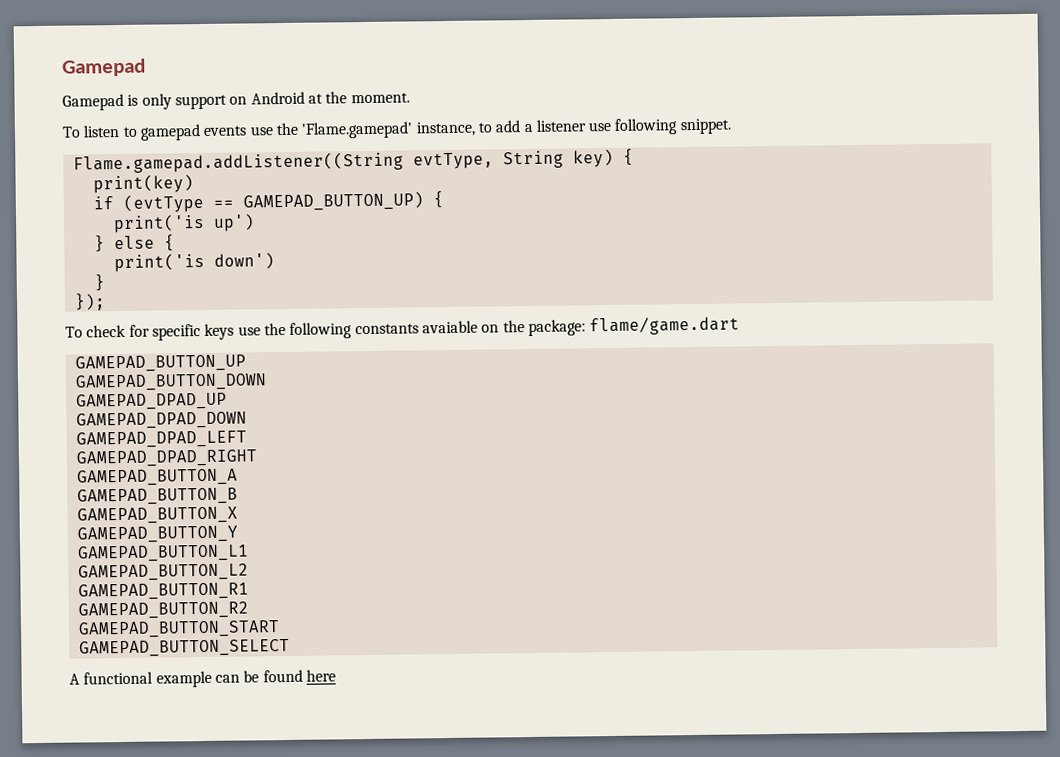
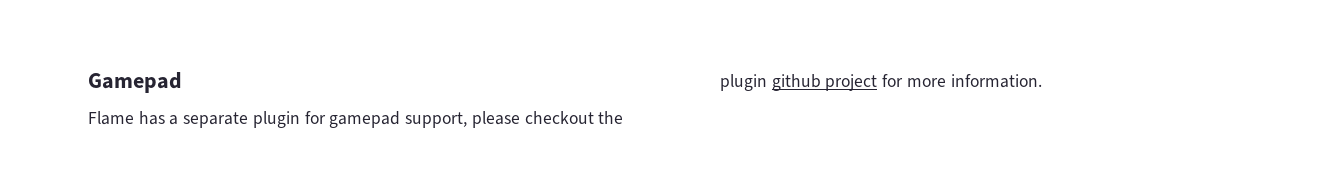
- Gamepad is only support on Android at the moment.
- To listen to gamepad events use the 'Flame.gamepad' instance, to add a listener use following snippet.
- Flame.gamepad.addListener((String evtType, String key) {
- print(key)
- if (evtType == GAMEPAD_BUTTON_UP) {
- print('is up')
- } else {
- print('is down')
- }
- });
- To check for specific keys use the following constants avaiable on the package: flame/game.dart
- GAMEPAD_BUTTON_UP
- GAMEPAD_BUTTON_DOWN
- GAMEPAD_DPAD_UP
- GAMEPAD_DPAD_DOWN
- GAMEPAD_DPAD_LEFT
- GAMEPAD_DPAD_RIGHT
- GAMEPAD_BUTTON_A
- GAMEPAD_BUTTON_B
- GAMEPAD_BUTTON_X
- GAMEPAD_BUTTON_Y
- GAMEPAD_BUTTON_L1
- GAMEPAD_BUTTON_L2
- GAMEPAD_BUTTON_R1
- GAMEPAD_BUTTON_R2
- GAMEPAD_BUTTON_START
- GAMEPAD_BUTTON_SELECT
- A functional example can be found here
+ Flame has a separate plugin for gamepad support, please checkout the plugin github project for more information.

